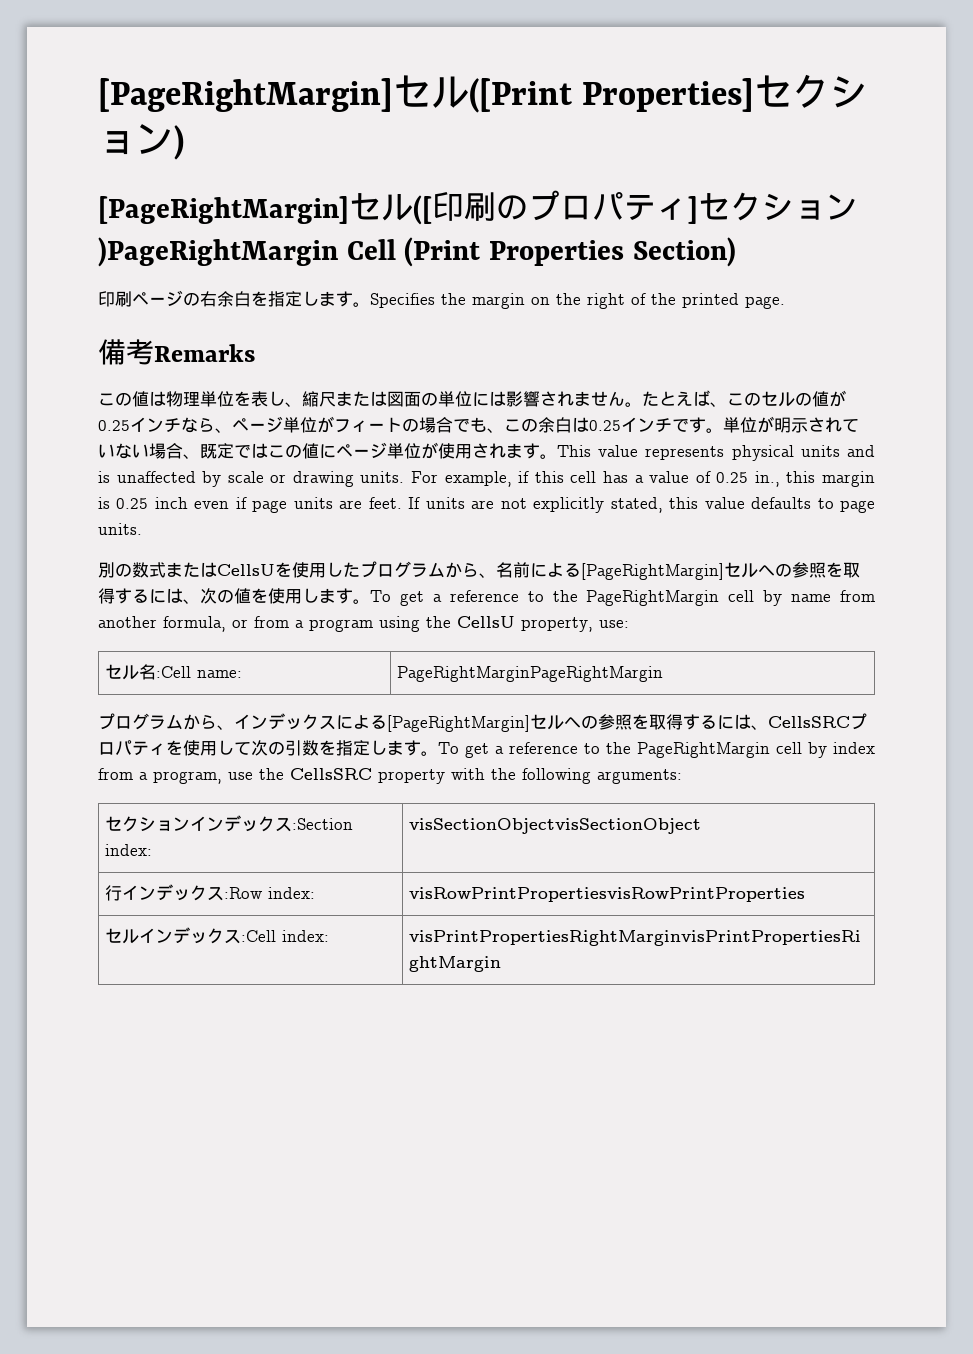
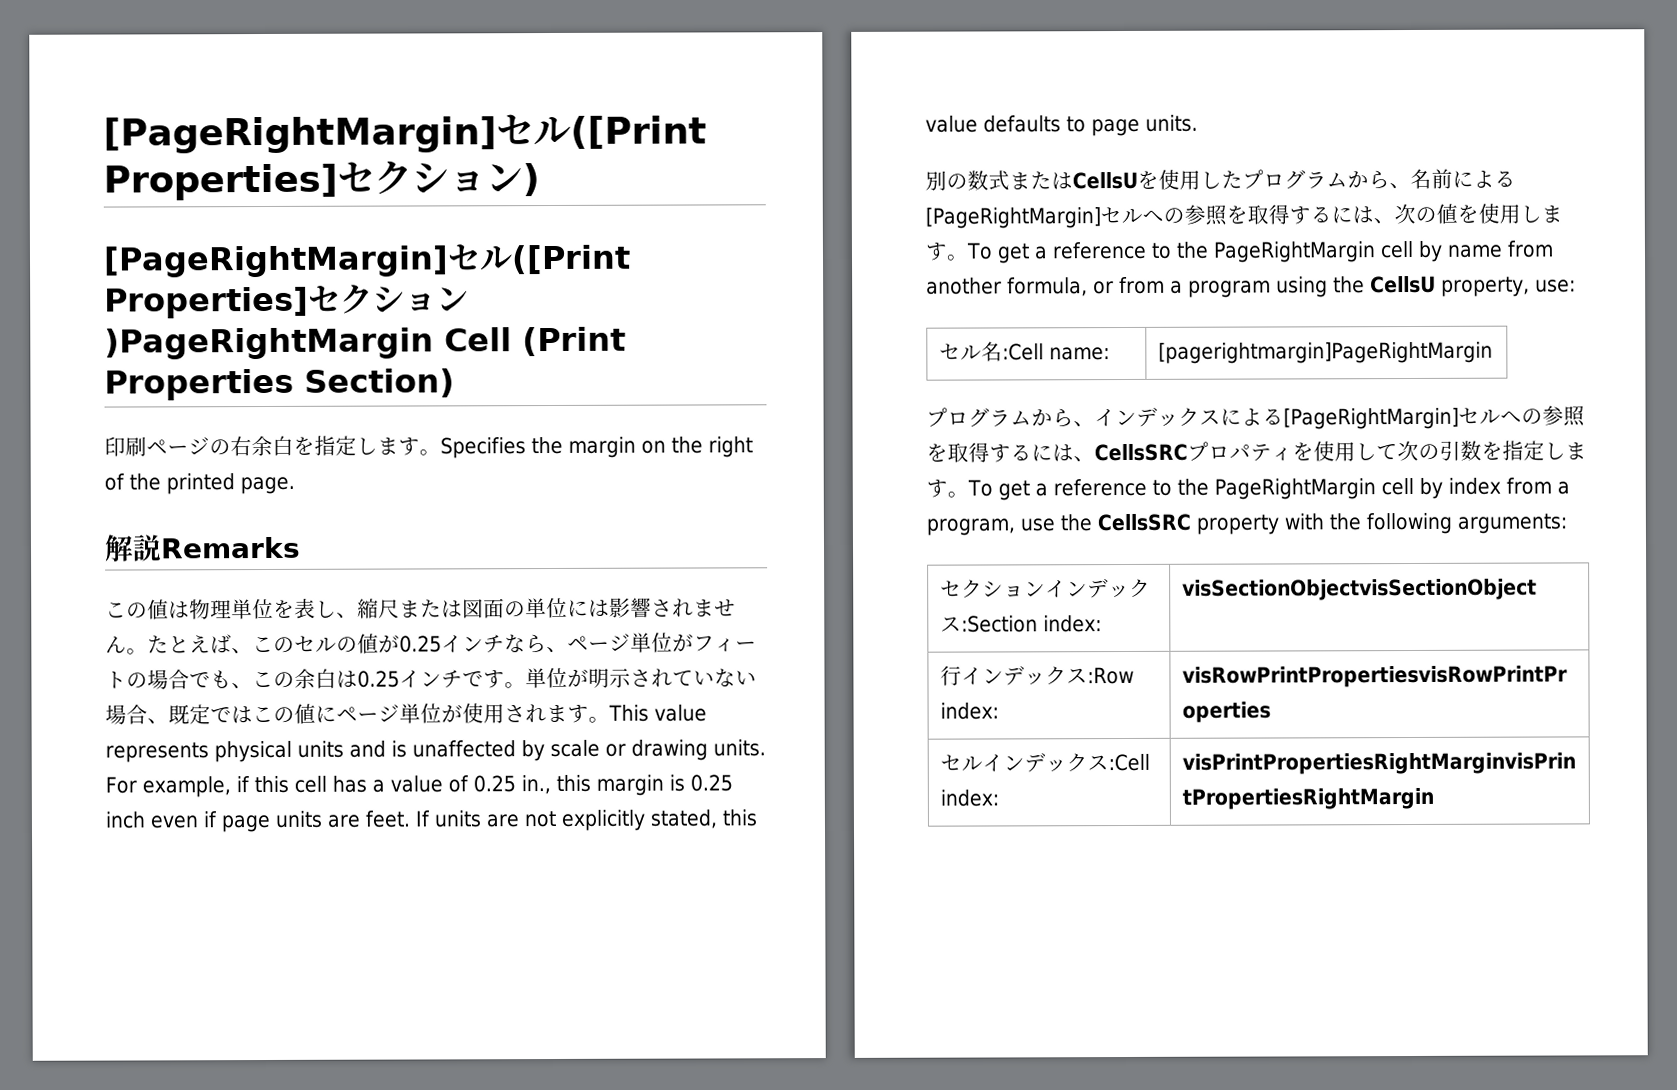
- [PageRightMargin]セル([印刷のプロパティ]セクション)PageRightMargin Cell (Print Properties Section)
+ [PageRightMargin]セル([Print Properties]セクション)PageRightMargin Cell (Print Properties Section)
- 備考Remarks
+ 解説Remarks
- セル名:Cell name: | PageRightMarginPageRightMargin
+ セル名:Cell name: | [pagerightmargin]PageRightMargin

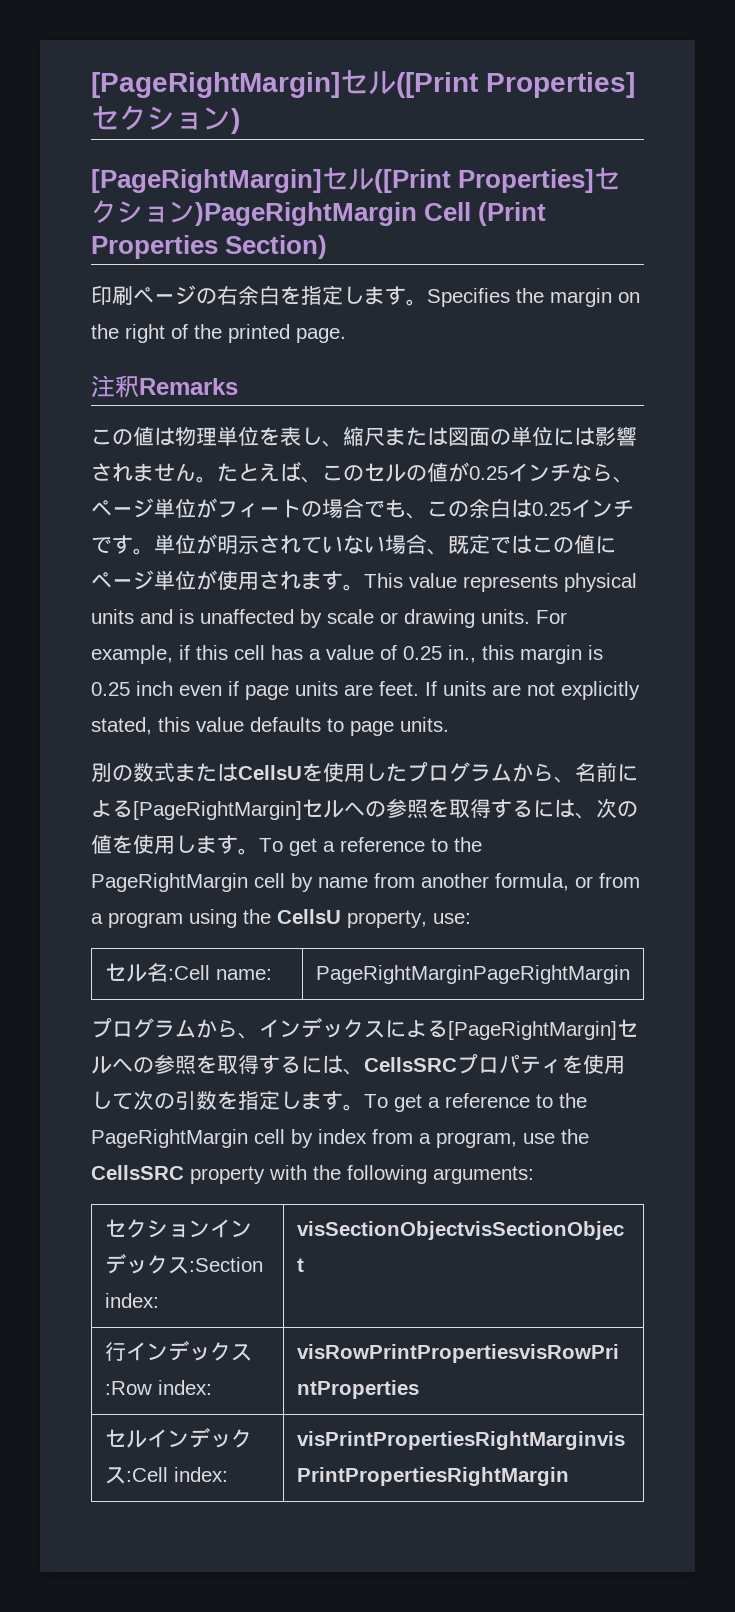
- 解説Remarks
+ 注釈Remarks
- セル名:Cell name: | [pagerightmargin]PageRightMargin
+ セル名:Cell name: | PageRightMarginPageRightMargin

